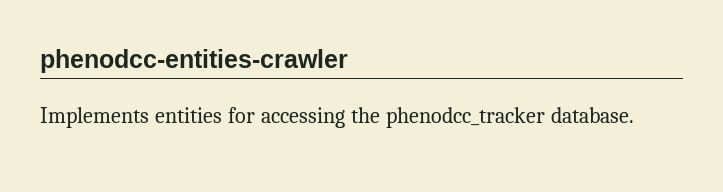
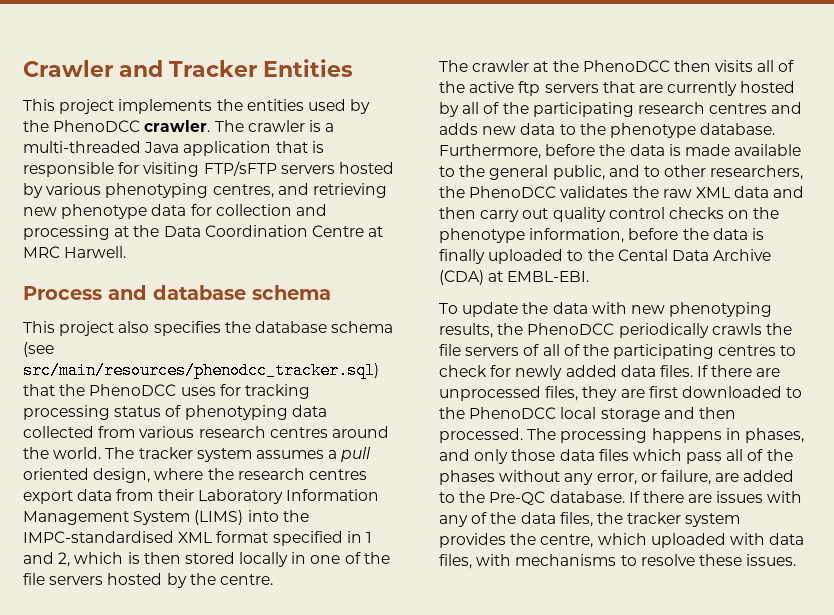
- phenodcc-entities-crawler
- Implements entities for accessing the phenodcc_tracker database.
+ Crawler and Tracker Entities
+ This project implements the entities used by the PhenoDCC crawler. The crawler is a multi-threaded Java application that is responsible for visiting FTP/sFTP servers hosted by various phenotyping centres, and retrieving new phenotype data for collection and processing at the Data Coordination Centre at MRC Harwell.
+ Process and database schema
+ This project also specifies the database schema (see src/main/resources/phenodcc_tracker.sql) that the PhenoDCC uses for tracking processing status of phenotyping data collected from various research centres around the world. The tracker system assumes a pull oriented design, where the research centres export data from their Laboratory Information Management System (LIMS) into the IMPC-standardised XML format specified in 1 and 2, which is then stored locally in one of the file servers hosted by the centre.
+ The crawler at the PhenoDCC then visits all of the active ftp servers that are currently hosted by all of the participating research centres and adds new data to the phenotype database. Furthermore, before the data is made available to the general public, and to other researchers, the PhenoDCC validates the raw XML data and then carry out quality control checks on the phenotype information, before the data is finally uploaded to the Cental Data Archive (CDA) at EMBL-EBI.
+ To update the data with new phenotyping results, the PhenoDCC periodically crawls the file servers of all of the participating centres to check for newly added data files. If there are unprocessed files, they are first downloaded to the PhenoDCC local storage and then processed. The processing happens in phases, and only those data files which pass all of the phases without any error, or failure, are added to the Pre-QC database. If there are issues with any of the data files, the tracker system provides the centre, which uploaded with data files, with mechanisms to resolve these issues.

